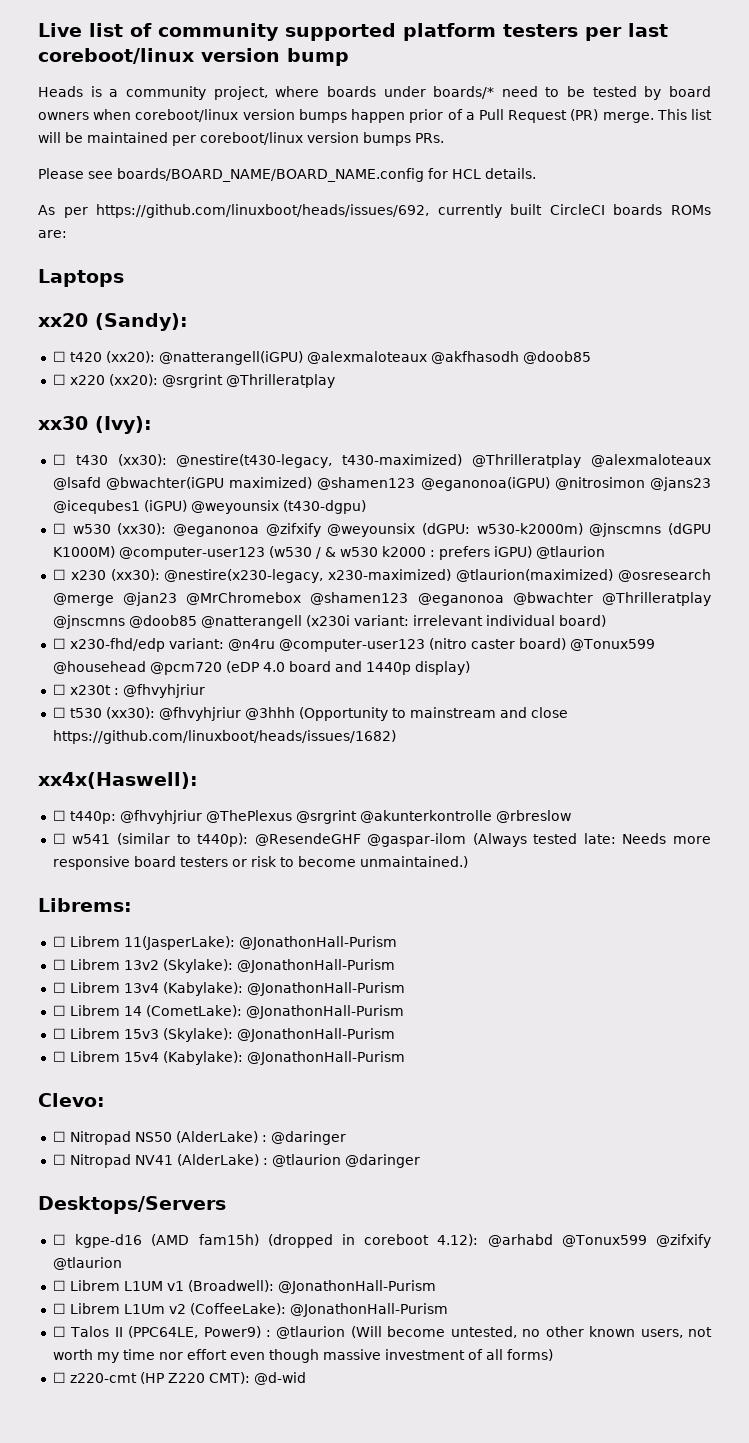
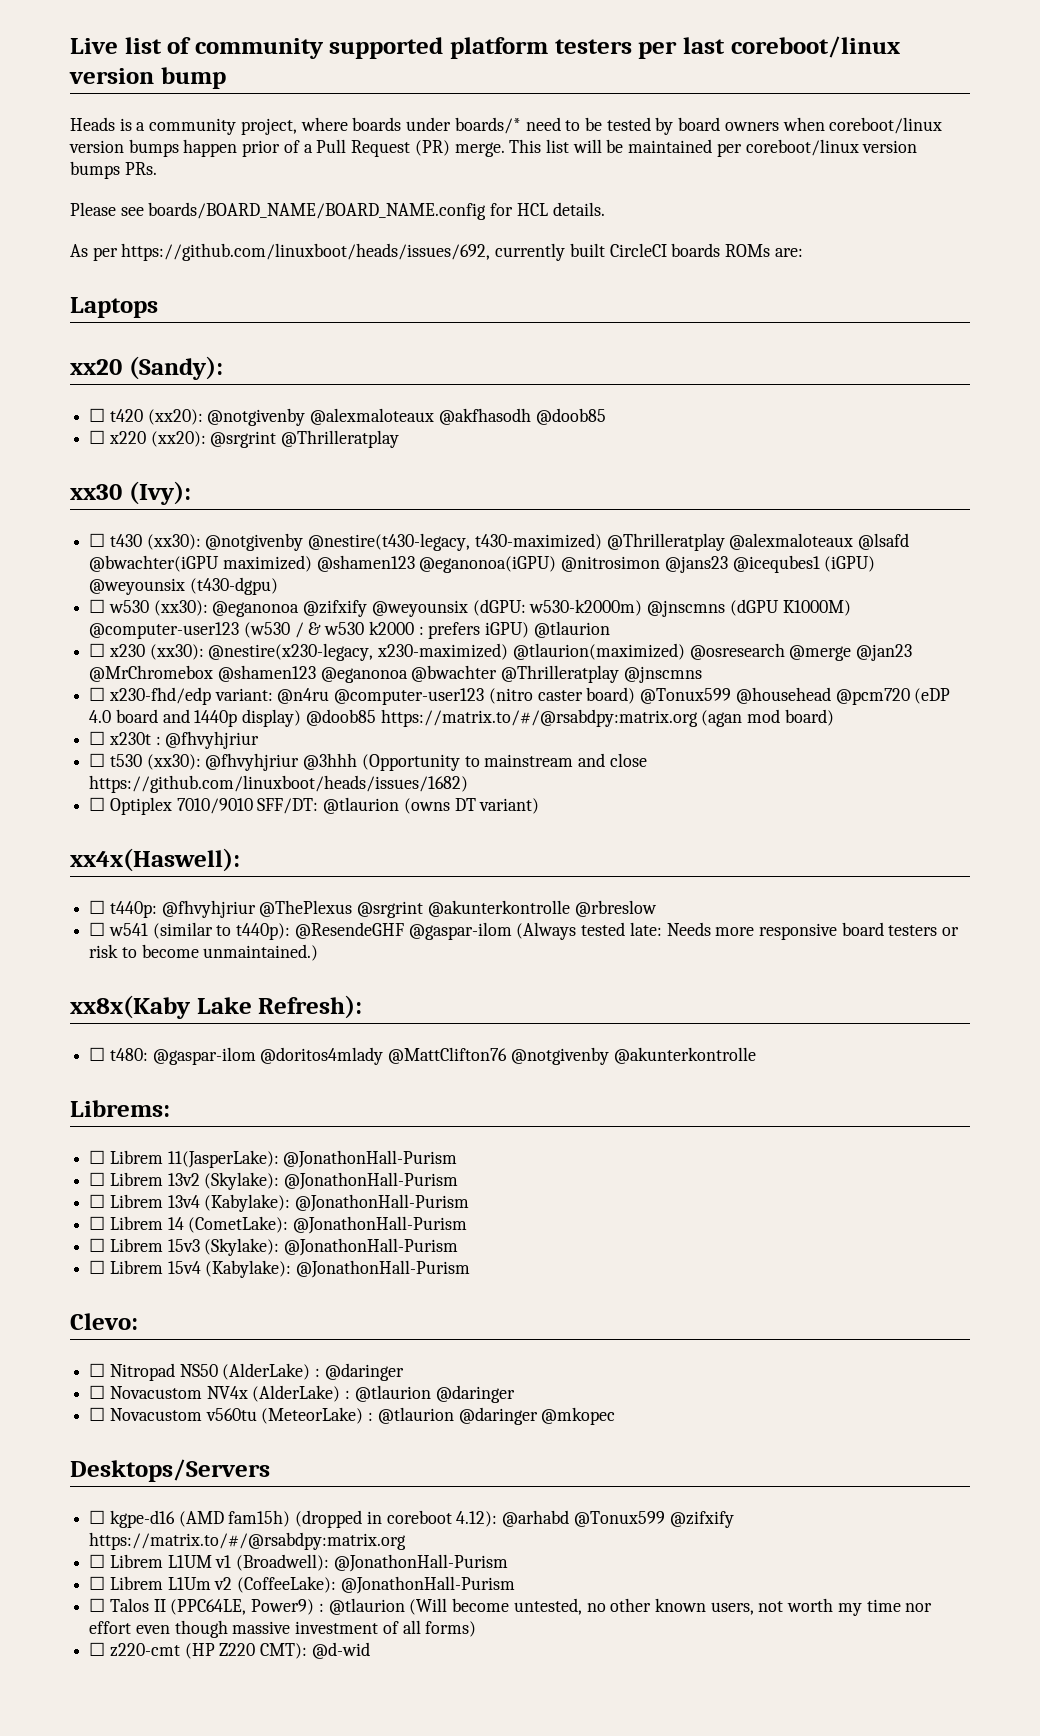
- ☐ t420 (xx20): @natterangell(iGPU) @alexmaloteaux @akfhasodh @doob85
+ ☐ t420 (xx20): @notgivenby @alexmaloteaux @akfhasodh @doob85
- ☐ t430 (xx30): @nestire(t430-legacy, t430-maximized) @Thrilleratplay @alexmaloteaux @lsafd @bwachter(iGPU maximized) @shamen123 @eganonoa(iGPU) @nitrosimon @jans23 @icequbes1 (iGPU) @weyounsix (t430-dgpu)
+ ☐ t430 (xx30): @notgivenby @nestire(t430-legacy, t430-maximized) @Thrilleratplay @alexmaloteaux @lsafd @bwachter(iGPU maximized) @shamen123 @eganonoa(iGPU) @nitrosimon @jans23 @icequbes1 (iGPU) @weyounsix (t430-dgpu)
- ☐ x230 (xx30): @nestire(x230-legacy, x230-maximized) @tlaurion(maximized) @osresearch @merge @jan23 @MrChromebox @shamen123 @eganonoa @bwachter @Thrilleratplay @jnscmns @doob85 @natterangell (x230i variant: irrelevant individual board)
+ ☐ x230 (xx30): @nestire(x230-legacy, x230-maximized) @tlaurion(maximized) @osresearch @merge @jan23 @MrChromebox @shamen123 @eganonoa @bwachter @Thrilleratplay @jnscmns
- ☐ x230-fhd/edp variant: @n4ru @computer-user123 (nitro caster board) @Tonux599 @househead @pcm720 (eDP 4.0 board and 1440p display)
+ ☐ x230-fhd/edp variant: @n4ru @computer-user123 (nitro caster board) @Tonux599 @househead @pcm720 (eDP 4.0 board and 1440p display) @doob85 https://matrix.to/#/@rsabdpy:matrix.org (agan mod board)
+ ☐ Optiplex 7010/9010 SFF/DT: @tlaurion (owns DT variant)
+ xx8x(Kaby Lake Refresh):
+ ☐ t480: @gaspar-ilom @doritos4mlady @MattClifton76 @notgivenby @akunterkontrolle
- ☐ Nitropad NV41 (AlderLake) : @tlaurion @daringer
+ ☐ Novacustom NV4x (AlderLake) : @tlaurion @daringer
+ ☐ Novacustom v560tu (MeteorLake) : @tlaurion @daringer @mkopec
- ☐ kgpe-d16 (AMD fam15h) (dropped in coreboot 4.12): @arhabd @Tonux599 @zifxify @tlaurion
+ ☐ kgpe-d16 (AMD fam15h) (dropped in coreboot 4.12): @arhabd @Tonux599 @zifxify https://matrix.to/#/@rsabdpy:matrix.org

